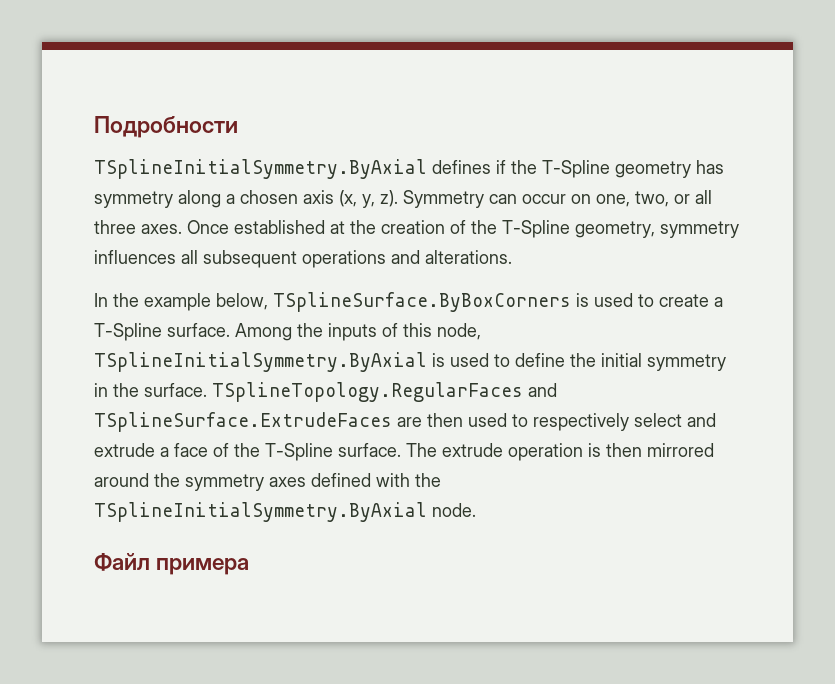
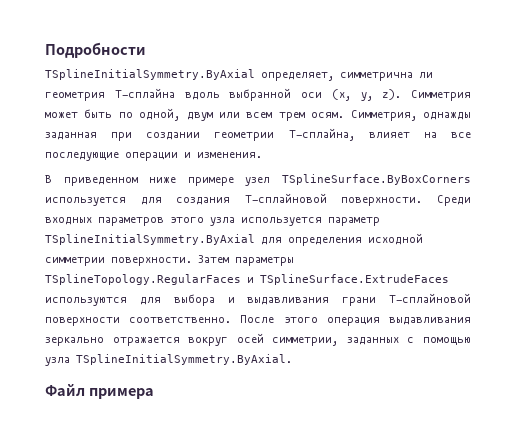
- TSplineInitialSymmetry.ByAxial defines if the T-Spline geometry has symmetry along a chosen axis (x, y, z). Symmetry can occur on one, two, or all three axes. Once established at the creation of the T-Spline geometry, symmetry influences all subsequent operations and alterations.
- In the example below, TSplineSurface.ByBoxCorners is used to create a T-Spline surface. Among the inputs of this node, TSplineInitialSymmetry.ByAxial is used to define the initial symmetry in the surface. TSplineTopology.RegularFaces and TSplineSurface.ExtrudeFaces are then used to respectively select and extrude a face of the T-Spline surface. The extrude operation is then mirrored around the symmetry axes defined with the TSplineInitialSymmetry.ByAxial node.
+ TSplineInitialSymmetry.ByAxial определяет, симметрична ли геометрия Т-сплайна вдоль выбранной оси (x, y, z). Симметрия может быть по одной, двум или всем трем осям. Симметрия, однажды заданная при создании геометрии Т-сплайна, влияет на все последующие операции и изменения.
+ В приведенном ниже примере узел TSplineSurface.ByBoxCorners используется для создания Т-сплайновой поверхности. Среди входных параметров этого узла используется параметр TSplineInitialSymmetry.ByAxial для определения исходной симметрии поверхности. Затем параметры TSplineTopology.RegularFaces и TSplineSurface.ExtrudeFaces используются для выбора и выдавливания грани Т-сплайновой поверхности соответственно. После этого операция выдавливания зеркально отражается вокруг осей симметрии, заданных с помощью узла TSplineInitialSymmetry.ByAxial.

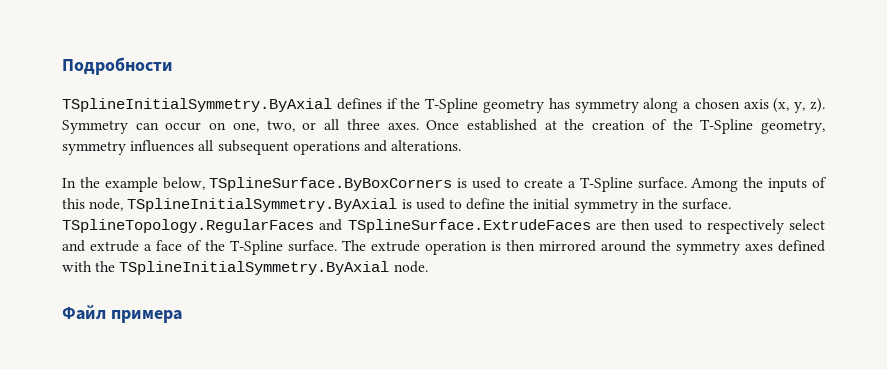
- TSplineInitialSymmetry.ByAxial определяет, симметрична ли геометрия Т-сплайна вдоль выбранной оси (x, y, z). Симметрия может быть по одной, двум или всем трем осям. Симметрия, однажды заданная при создании геометрии Т-сплайна, влияет на все последующие операции и изменения.
- В приведенном ниже примере узел TSplineSurface.ByBoxCorners используется для создания Т-сплайновой поверхности. Среди входных параметров этого узла используется параметр TSplineInitialSymmetry.ByAxial для определения исходной симметрии поверхности. Затем параметры TSplineTopology.RegularFaces и TSplineSurface.ExtrudeFaces используются для выбора и выдавливания грани Т-сплайновой поверхности соответственно. После этого операция выдавливания зеркально отражается вокруг осей симметрии, заданных с помощью узла TSplineInitialSymmetry.ByAxial.
+ TSplineInitialSymmetry.ByAxial defines if the T-Spline geometry has symmetry along a chosen axis (x, y, z). Symmetry can occur on one, two, or all three axes. Once established at the creation of the T-Spline geometry, symmetry influences all subsequent operations and alterations.
+ In the example below, TSplineSurface.ByBoxCorners is used to create a T-Spline surface. Among the inputs of this node, TSplineInitialSymmetry.ByAxial is used to define the initial symmetry in the surface. TSplineTopology.RegularFaces and TSplineSurface.ExtrudeFaces are then used to respectively select and extrude a face of the T-Spline surface. The extrude operation is then mirrored around the symmetry axes defined with the TSplineInitialSymmetry.ByAxial node.

